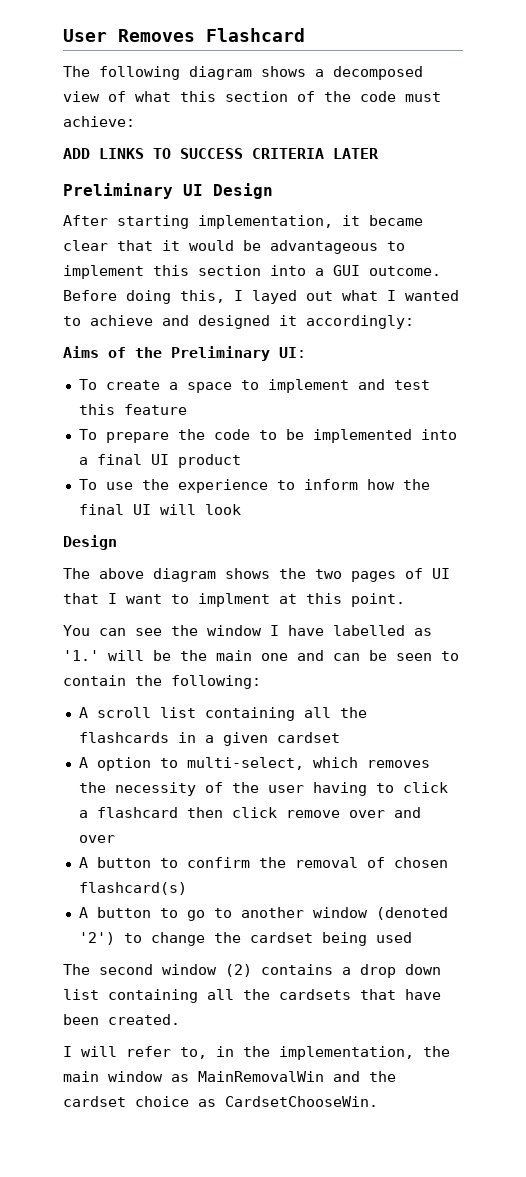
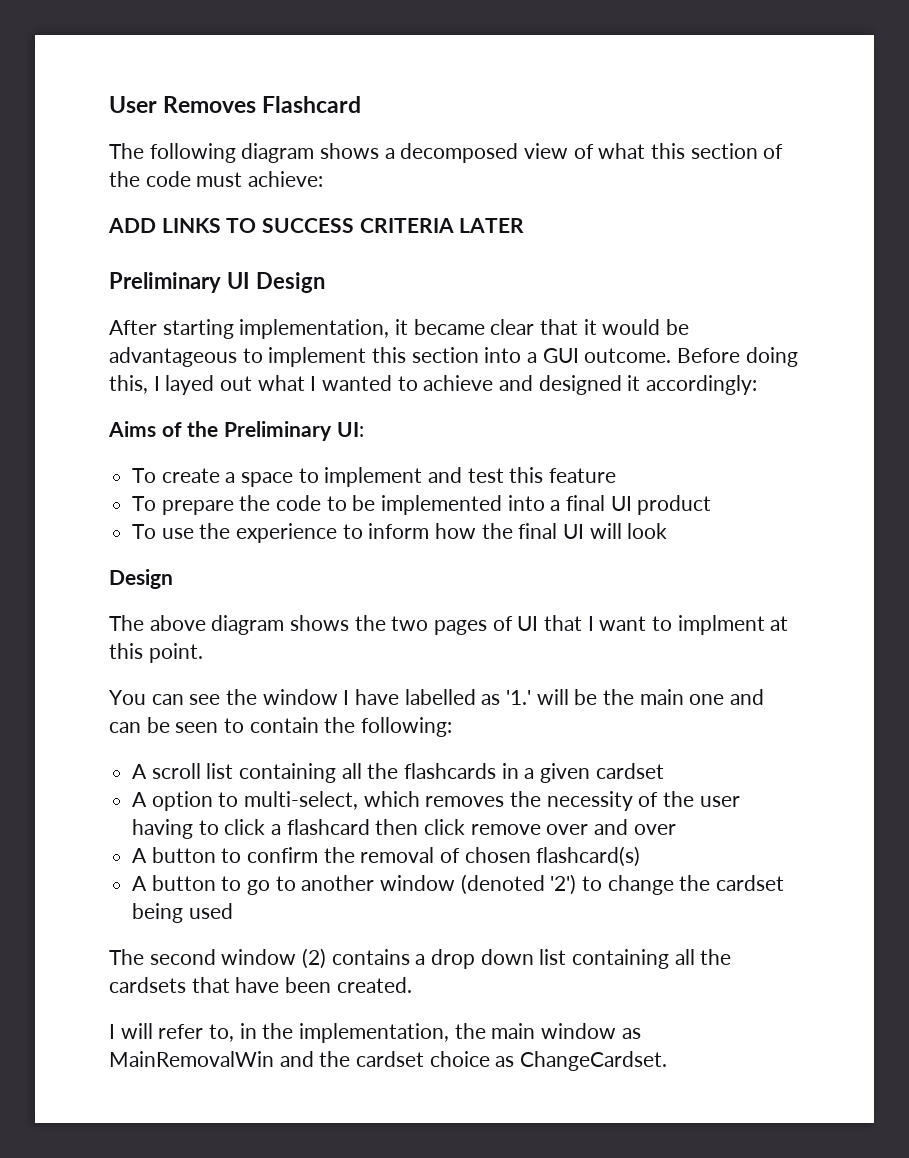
- I will refer to, in the implementation, the main window as MainRemovalWin and the cardset choice as CardsetChooseWin.
+ I will refer to, in the implementation, the main window as MainRemovalWin and the cardset choice as ChangeCardset.

